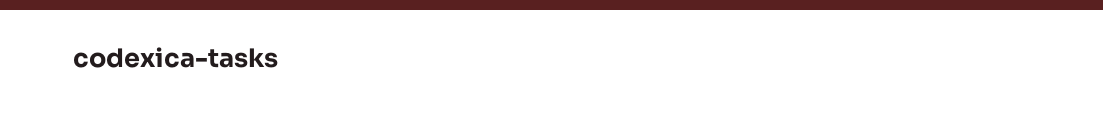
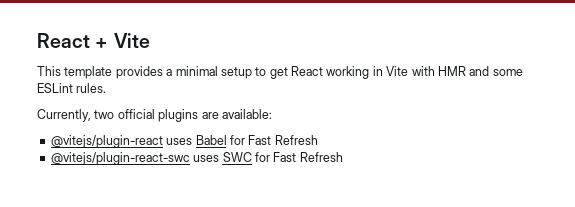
- codexica-tasks
+ React + Vite
+ This template provides a minimal setup to get React working in Vite with HMR and some ESLint rules.
+ Currently, two official plugins are available:
+ @vitejs/plugin-react uses Babel for Fast Refresh
+ @vitejs/plugin-react-swc uses SWC for Fast Refresh

